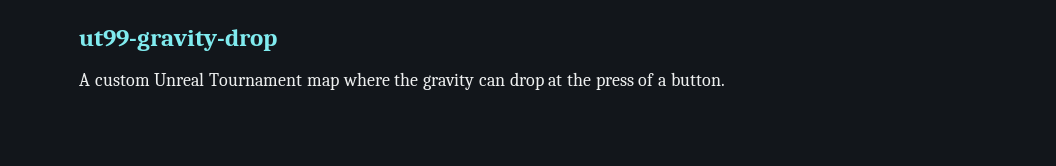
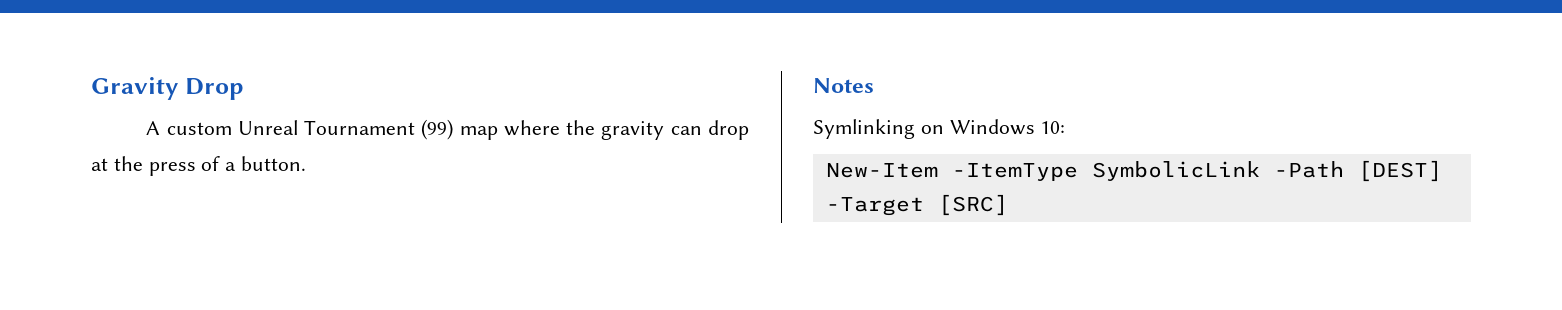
- ut99-gravity-drop
+ Gravity Drop
- A custom Unreal Tournament map where the gravity can drop at the press of a button.
+ A custom Unreal Tournament (99) map where the gravity can drop at the press of a button.
+ Notes
+ Symlinking on Windows 10:
+ New-Item -ItemType SymbolicLink -Path [DEST] -Target [SRC]

